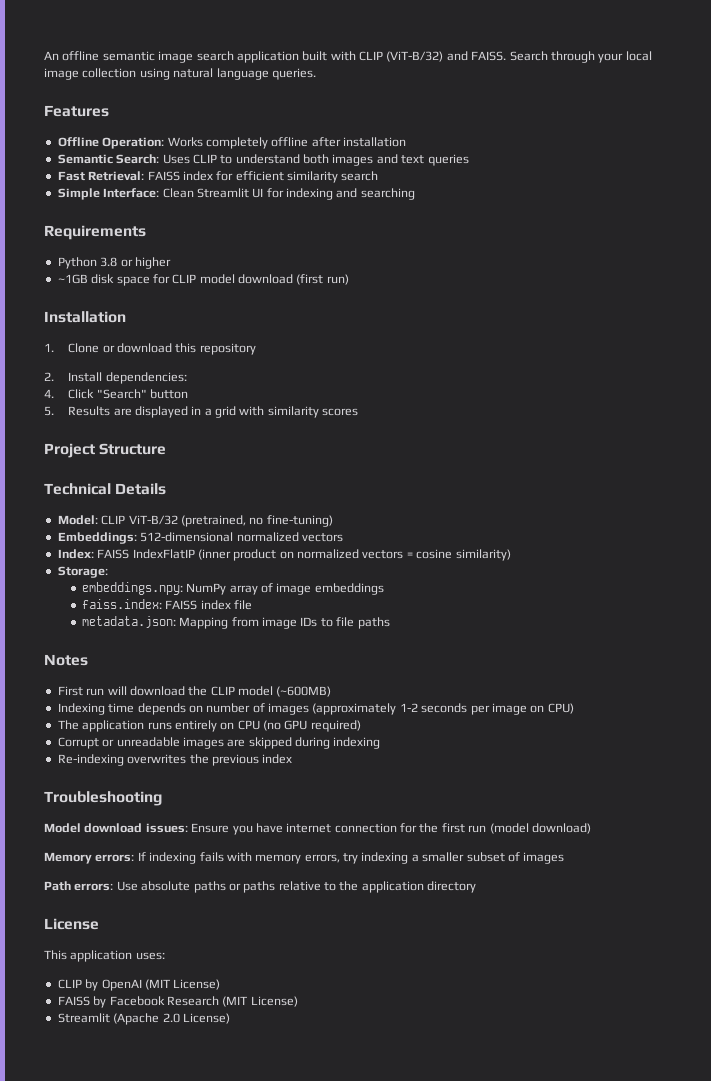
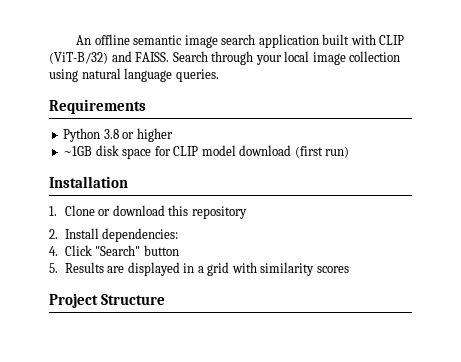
- Features
- Offline Operation: Works completely offline after installation
- Semantic Search: Uses CLIP to understand both images and text queries
- Fast Retrieval: FAISS index for efficient similarity search
- Simple Interface: Clean Streamlit UI for indexing and searching
- Technical Details
- Model: CLIP ViT-B/32 (pretrained, no fine-tuning)
- Embeddings: 512-dimensional normalized vectors
- Index: FAISS IndexFlatIP (inner product on normalized vectors = cosine similarity)
- Storage:
- embeddings.npy: NumPy array of image embeddings
- faiss.index: FAISS index file
- metadata.json: Mapping from image IDs to file paths
- Notes
- First run will download the CLIP model (~600MB)
- Indexing time depends on number of images (approximately 1-2 seconds per image on CPU)
- The application runs entirely on CPU (no GPU required)
- Corrupt or unreadable images are skipped during indexing
- Re-indexing overwrites the previous index
- Troubleshooting
- Model download issues: Ensure you have internet connection for the first run (model download)
- Memory errors: If indexing fails with memory errors, try indexing a smaller subset of images
- Path errors: Use absolute paths or paths relative to the application directory
- License
- This application uses:
- CLIP by OpenAI (MIT License)
- FAISS by Facebook Research (MIT License)
- Streamlit (Apache 2.0 License)

